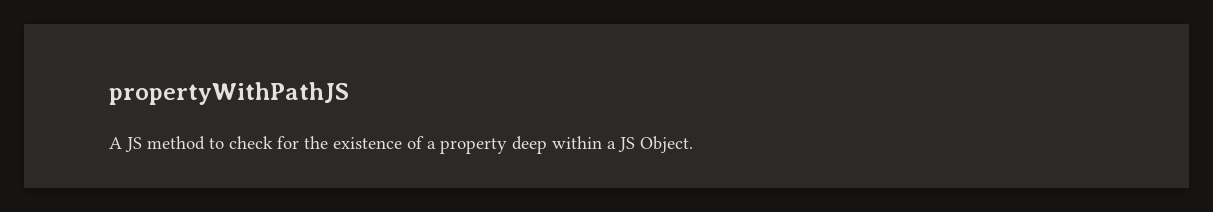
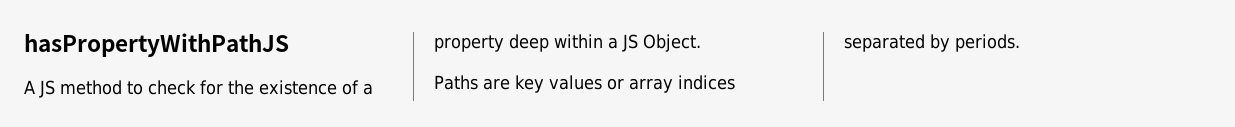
- propertyWithPathJS
+ hasPropertyWithPathJS
+ Paths are key values or array indices separated by periods.

